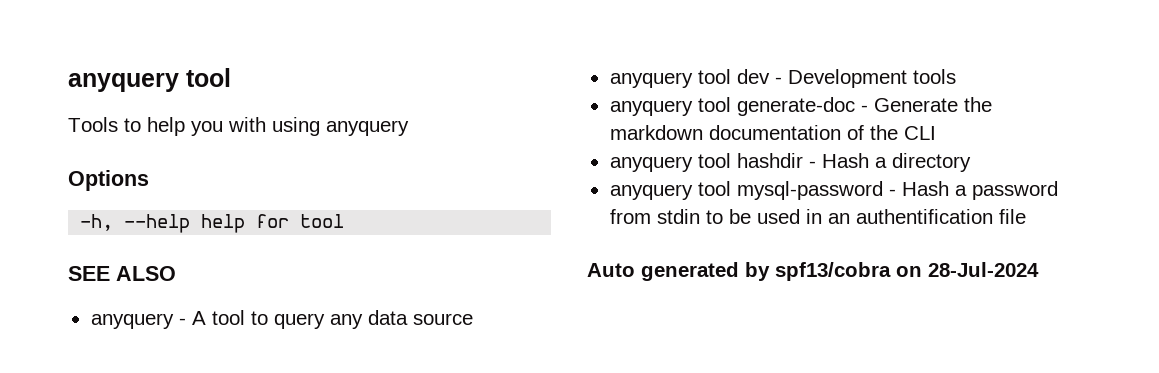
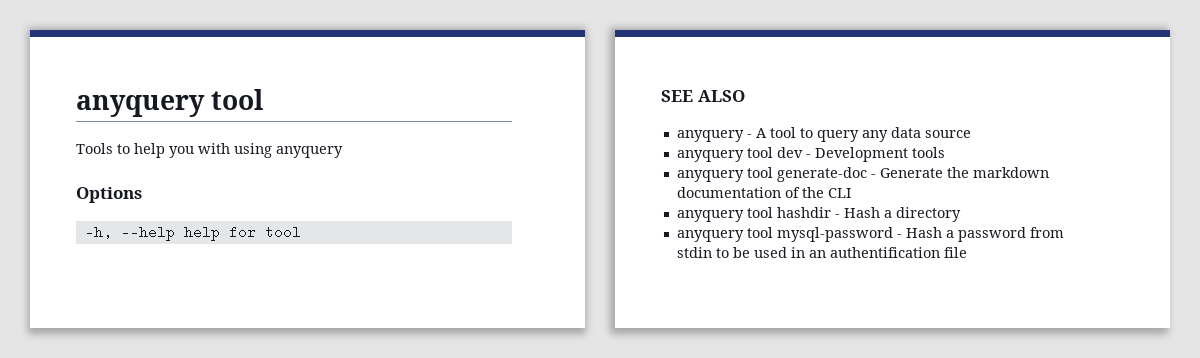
- Auto generated by spf13/cobra on 28-Jul-2024

